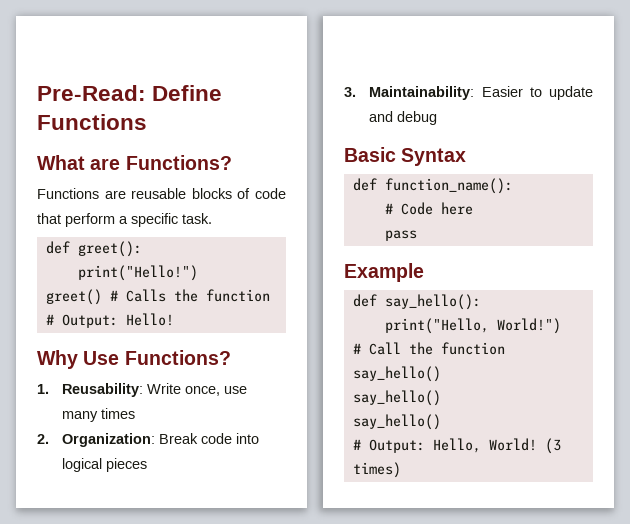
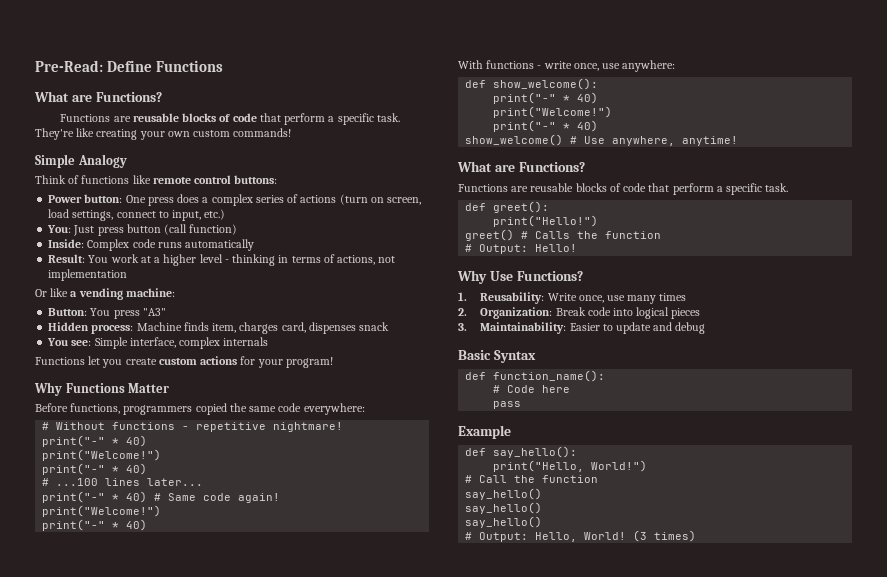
+ Functions are reusable blocks of code that perform a specific task. They're like creating your own custom commands!
+ Simple Analogy
+ Think of functions like remote control buttons:
+ Power button: One press does a complex series of actions (turn on screen, load settings, connect to input, etc.)
+ You: Just press button (call function)
+ Inside: Complex code runs automatically
+ Result: You work at a higher level - thinking in terms of actions, not implementation
+ Or like a vending machine:
+ Button: You press "A3"
+ Hidden process: Machine finds item, charges card, dispenses snack
+ You see: Simple interface, complex internals
+ Functions let you create custom actions for your program!
+ Why Functions Matter
+ Before functions, programmers copied the same code everywhere:
+ # Without functions - repetitive nightmare!
+ print("-" * 40)
+ print("Welcome!")
+ print("-" * 40)
+ # ...100 lines later...
+ print("-" * 40) # Same code again!
+ print("Welcome!")
+ print("-" * 40)
+ With functions - write once, use anywhere:
+ def show_welcome():
+ print("-" * 40)
+ print("Welcome!")
+ print("-" * 40)
+ show_welcome() # Use anywhere, anytime!
+ What are Functions?

